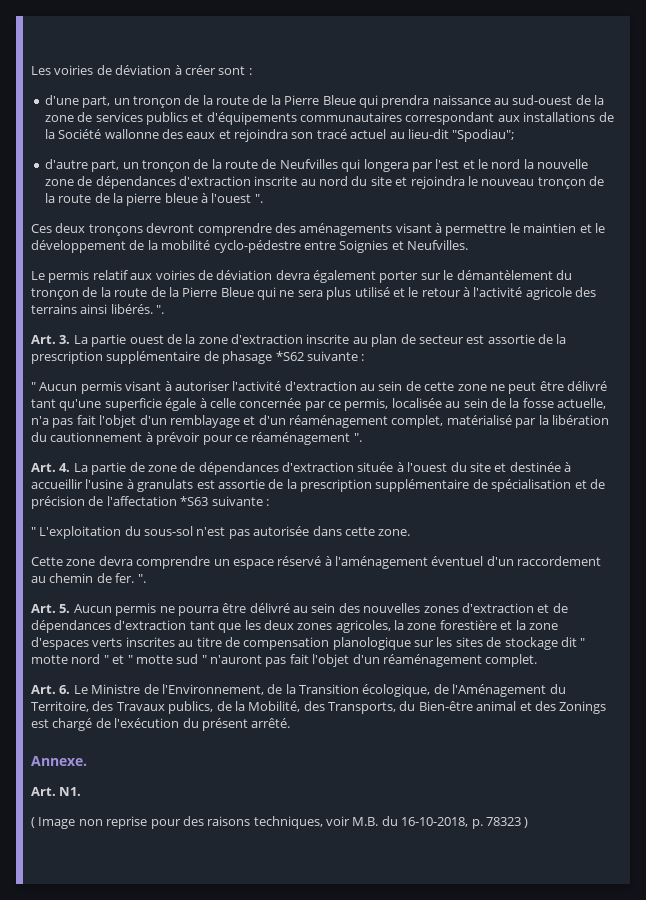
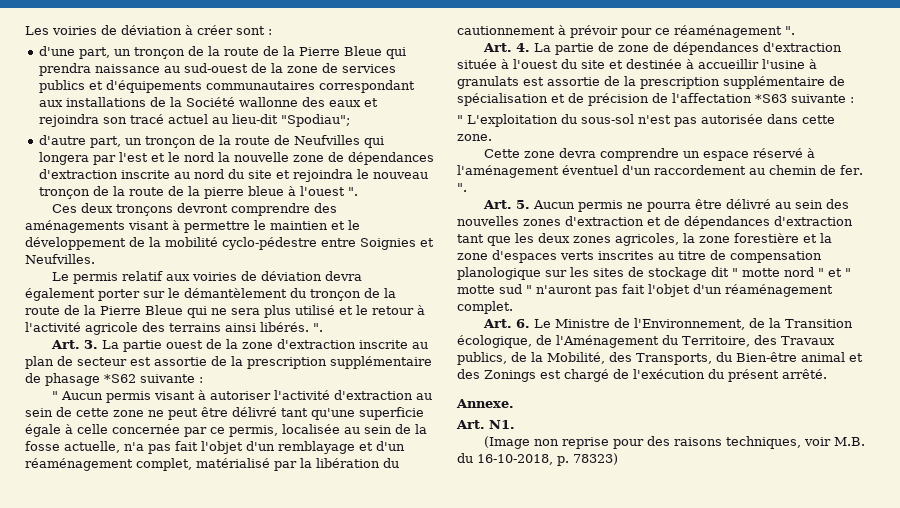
- ( Image non reprise pour des raisons techniques, voir M.B. du 16-10-2018, p. 78323 )
+ (Image non reprise pour des raisons techniques, voir M.B. du 16-10-2018, p. 78323)

